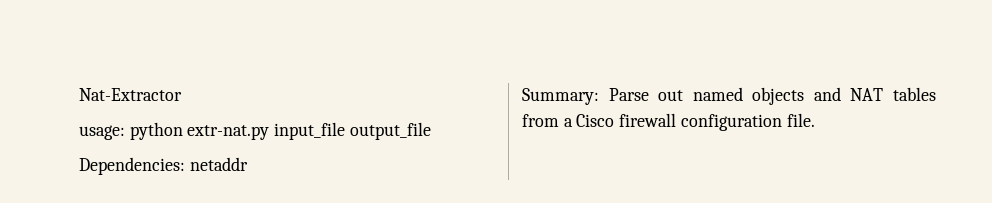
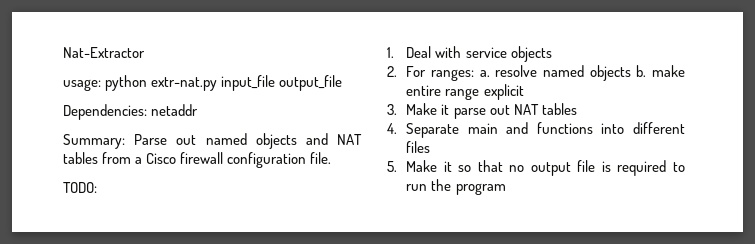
+ TODO:
+ 1. Deal with service objects
+ 2. For ranges: a. resolve named objects b. make entire range explicit
+ 3. Make it parse out NAT tables
+ 4. Separate main and functions into different files
+ 5. Make it so that no output file is required to run the program

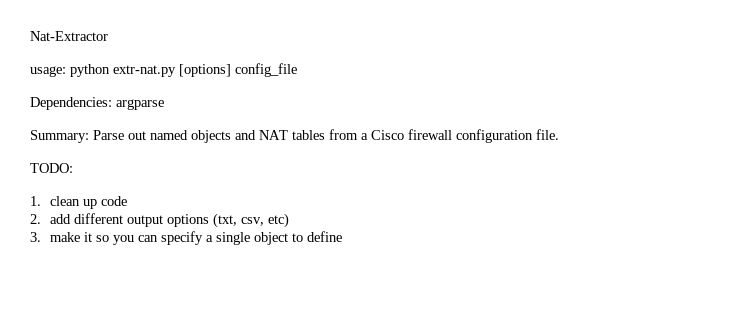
- usage: python extr-nat.py input_file output_file
+ usage: python extr-nat.py [options] config_file
- Dependencies: netaddr
+ Dependencies: argparse
- 1. Deal with service objects
- 2. For ranges: a. resolve named objects b. make entire range explicit
- 3. Make it parse out NAT tables
- 4. Separate main and functions into different files
- 5. Make it so that no output file is required to run the program
+ 1. clean up code
+ 2. add different output options (txt, csv, etc)
+ 3. make it so you can specify a single object to define

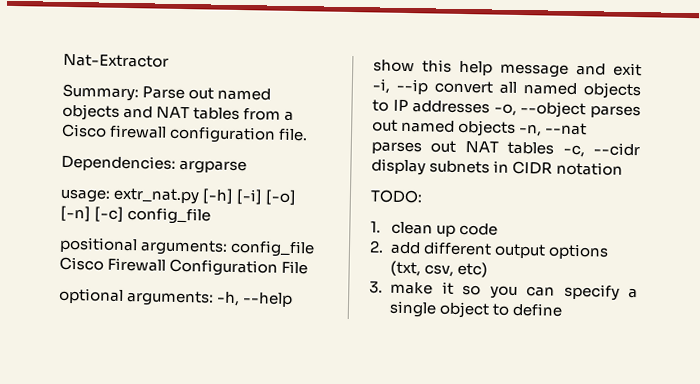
- usage: python extr-nat.py [options] config_file
- Dependencies: argparse
+ Dependencies: argparse
+ usage: extr_nat.py [-h] [-i] [-o] [-n] [-c] config_file
+ positional arguments: config_file Cisco Firewall Configuration File
+ optional arguments: -h, --help show this help message and exit -i, --ip convert all named objects to IP addresses -o, --object parses out named objects -n, --nat parses out NAT tables -c, --cidr display subnets in CIDR notation

